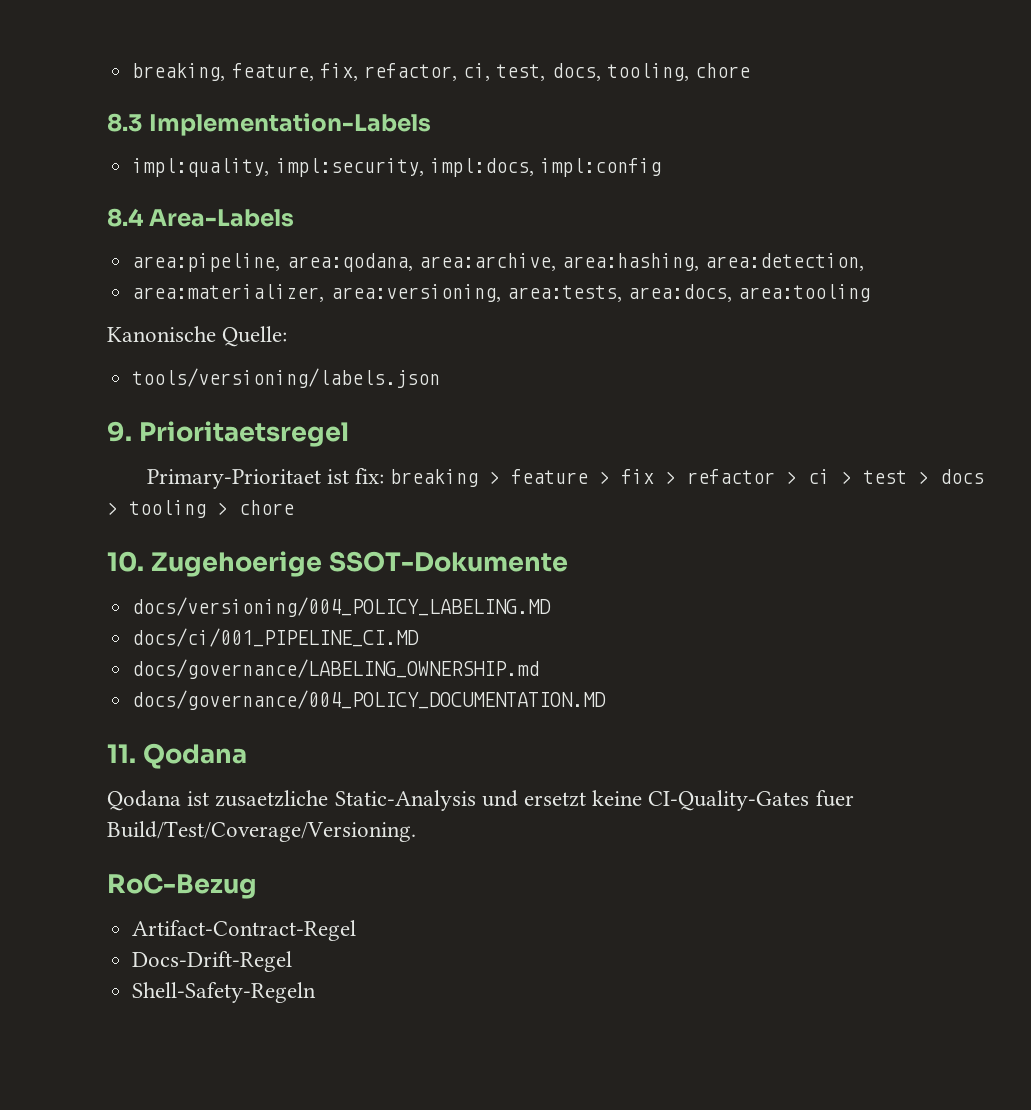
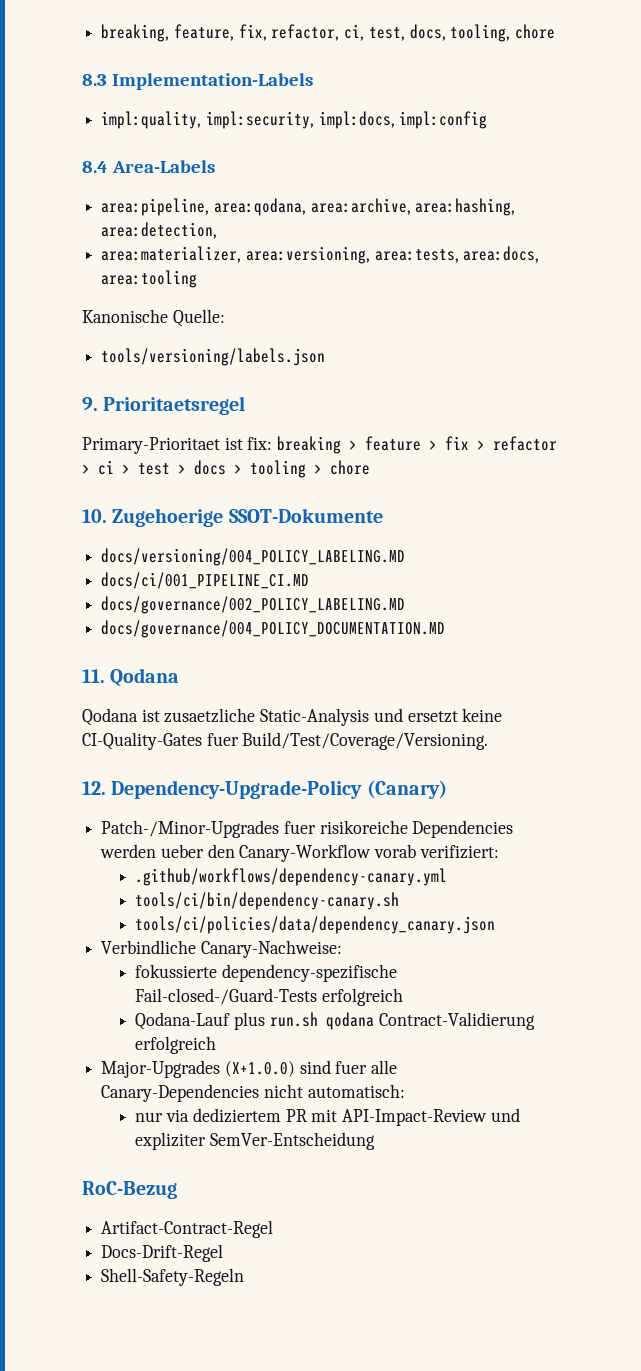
- docs/governance/LABELING_OWNERSHIP.md
+ docs/governance/002_POLICY_LABELING.MD
+ 12. Dependency-Upgrade-Policy (Canary)
+ Patch-/Minor-Upgrades fuer risikoreiche Dependencies werden ueber den Canary-Workflow vorab verifiziert:
+ .github/workflows/dependency-canary.yml
+ tools/ci/bin/dependency-canary.sh
+ tools/ci/policies/data/dependency_canary.json
+ Verbindliche Canary-Nachweise:
+ fokussierte dependency-spezifische Fail-closed-/Guard-Tests erfolgreich
+ Qodana-Lauf plus run.sh qodana Contract-Validierung erfolgreich
+ Major-Upgrades (X+1.0.0) sind fuer alle Canary-Dependencies nicht automatisch:
+ nur via dediziertem PR mit API-Impact-Review und expliziter SemVer-Entscheidung

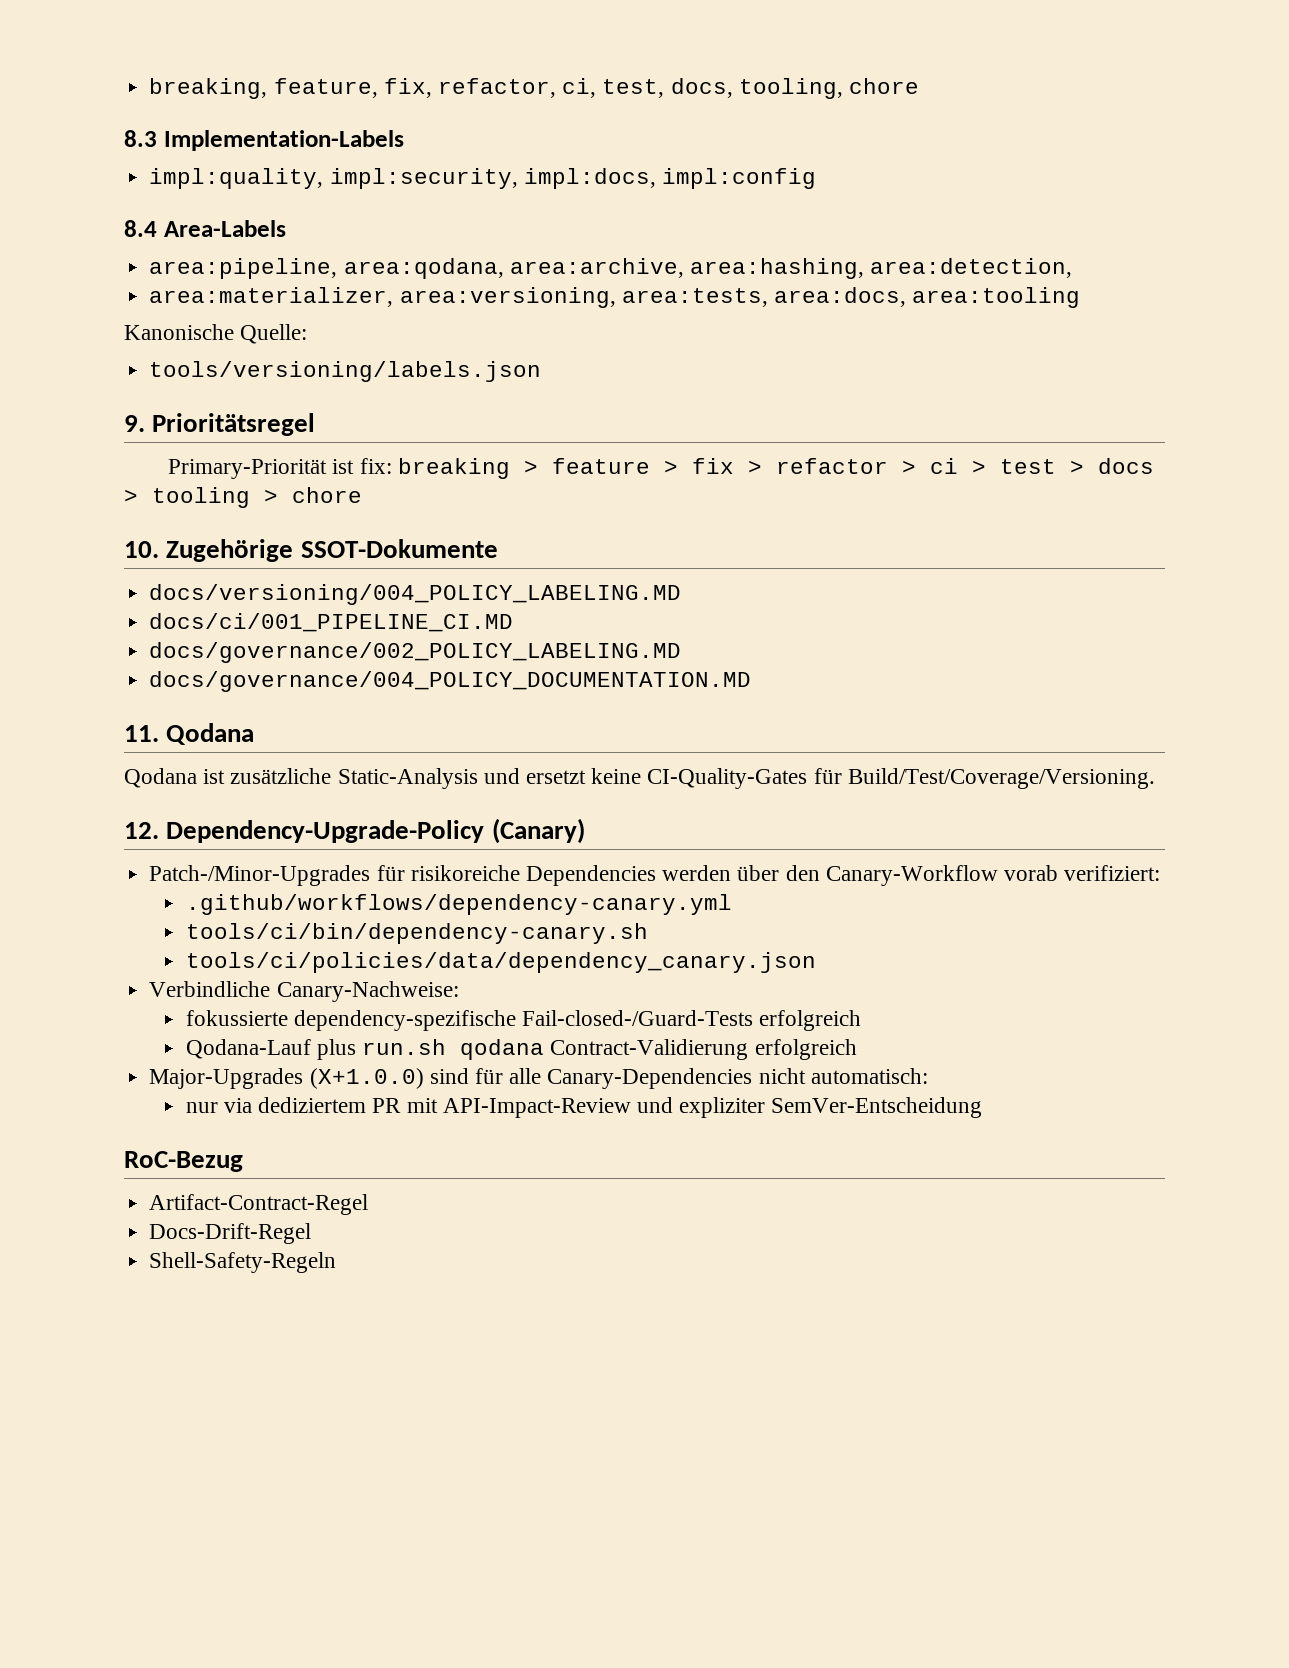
- 9. Prioritaetsregel
- Primary-Prioritaet ist fix: breaking > feature > fix > refactor > ci > test > docs > tooling > chore
+ 9. Prioritätsregel
+ Primary-Priorität ist fix: breaking > feature > fix > refactor > ci > test > docs > tooling > chore
- 10. Zugehoerige SSOT-Dokumente
+ 10. Zugehörige SSOT-Dokumente
- Qodana ist zusaetzliche Static-Analysis und ersetzt keine CI-Quality-Gates fuer Build/Test/Coverage/Versioning.
+ Qodana ist zusätzliche Static-Analysis und ersetzt keine CI-Quality-Gates für Build/Test/Coverage/Versioning.
- Patch-/Minor-Upgrades fuer risikoreiche Dependencies werden ueber den Canary-Workflow vorab verifiziert:
+ Patch-/Minor-Upgrades für risikoreiche Dependencies werden über den Canary-Workflow vorab verifiziert:
- Major-Upgrades (X+1.0.0) sind fuer alle Canary-Dependencies nicht automatisch:
+ Major-Upgrades (X+1.0.0) sind für alle Canary-Dependencies nicht automatisch:

